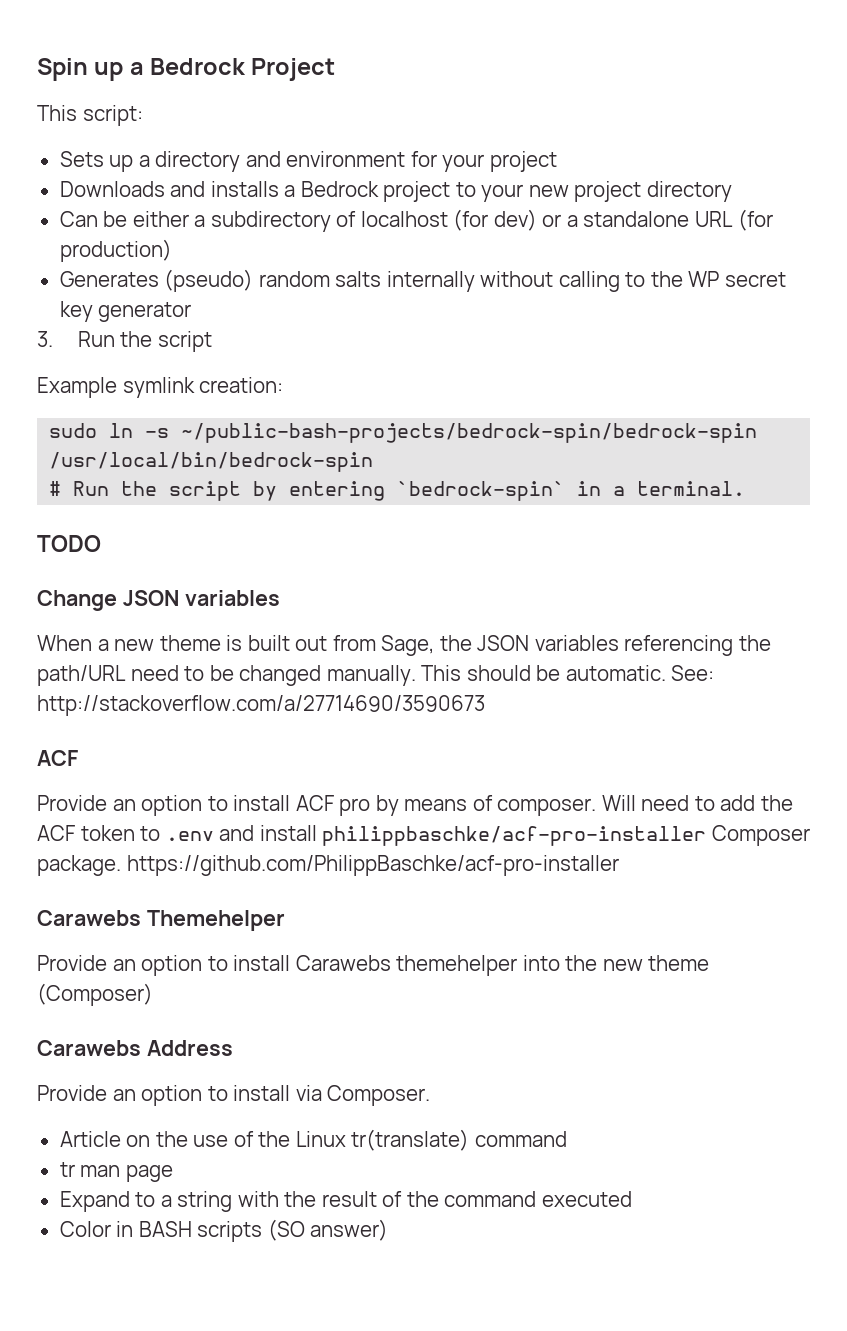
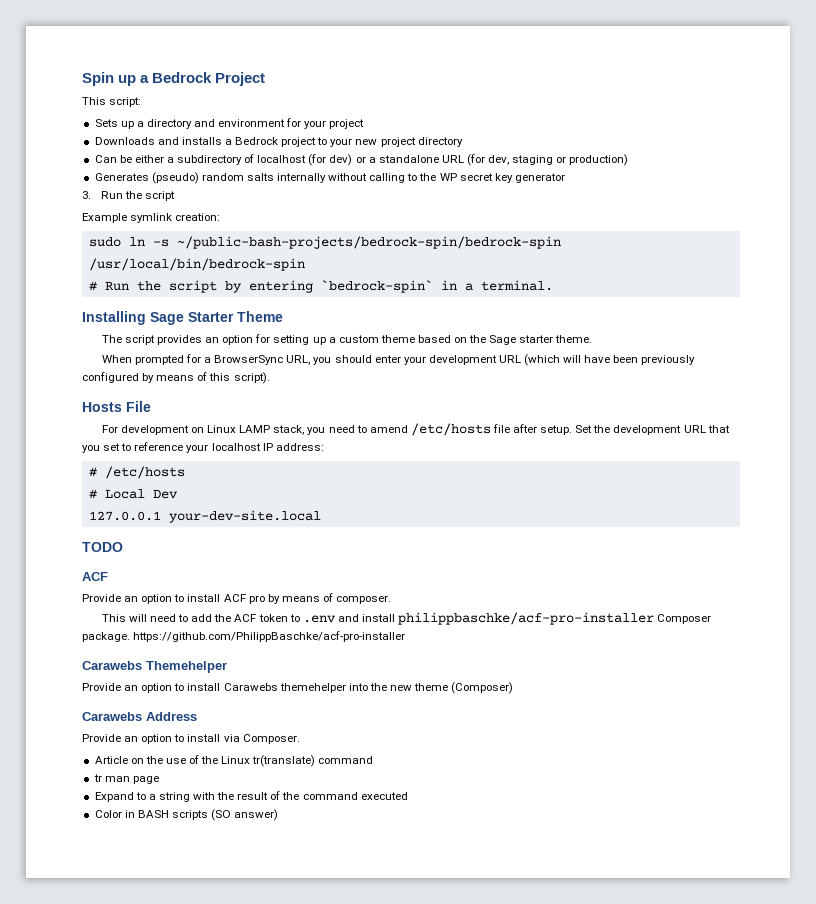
- Can be either a subdirectory of localhost (for dev) or a standalone URL (for production)
+ Can be either a subdirectory of localhost (for dev) or a standalone URL (for dev, staging or production)
+ Installing Sage Starter Theme
+ The script provides an option for setting up a custom theme based on the Sage starter theme.
+ When prompted for a BrowserSync URL, you should enter your development URL (which will have been previously configured by means of this script).
+ Hosts File
+ For development on Linux LAMP stack, you need to amend /etc/hosts file after setup. Set the development URL that you set to reference your localhost IP address:
+ # /etc/hosts
+ # Local Dev
+ 127.0.0.1 your-dev-site.local
  TODO
- Change JSON variables
- When a new theme is built out from Sage, the JSON variables referencing the path/URL need to be changed manually. This should be automatic. See: http://stackoverflow.com/a/27714690/3590673
- Provide an option to install ACF pro by means of composer. Will need to add the ACF token to .env and install philippbaschke/acf-pro-installer Composer package. https://github.com/PhilippBaschke/acf-pro-installer
+ Provide an option to install ACF pro by means of composer.
+ This will need to add the ACF token to .env and install philippbaschke/acf-pro-installer Composer package. https://github.com/PhilippBaschke/acf-pro-installer

